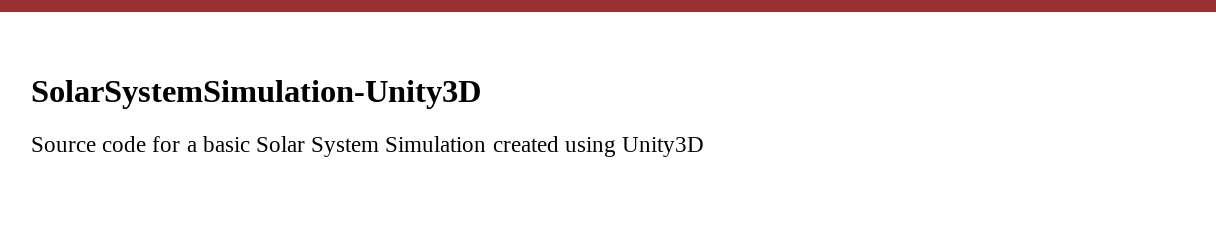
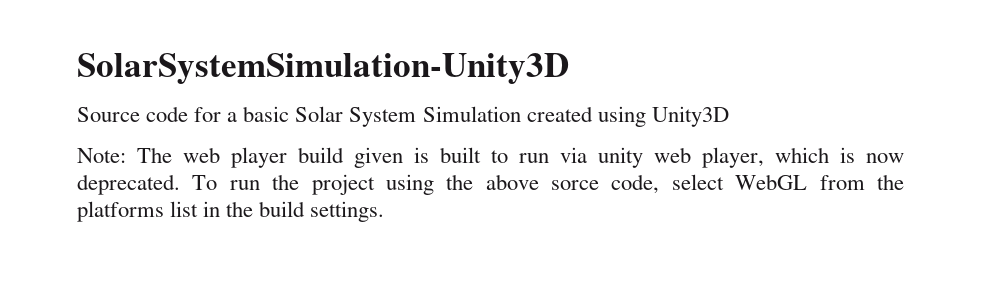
+ Note: The web player build given is built to run via unity web player, which is now deprecated. To run the project using the above sorce code, select WebGL from the platforms list in the build settings.

